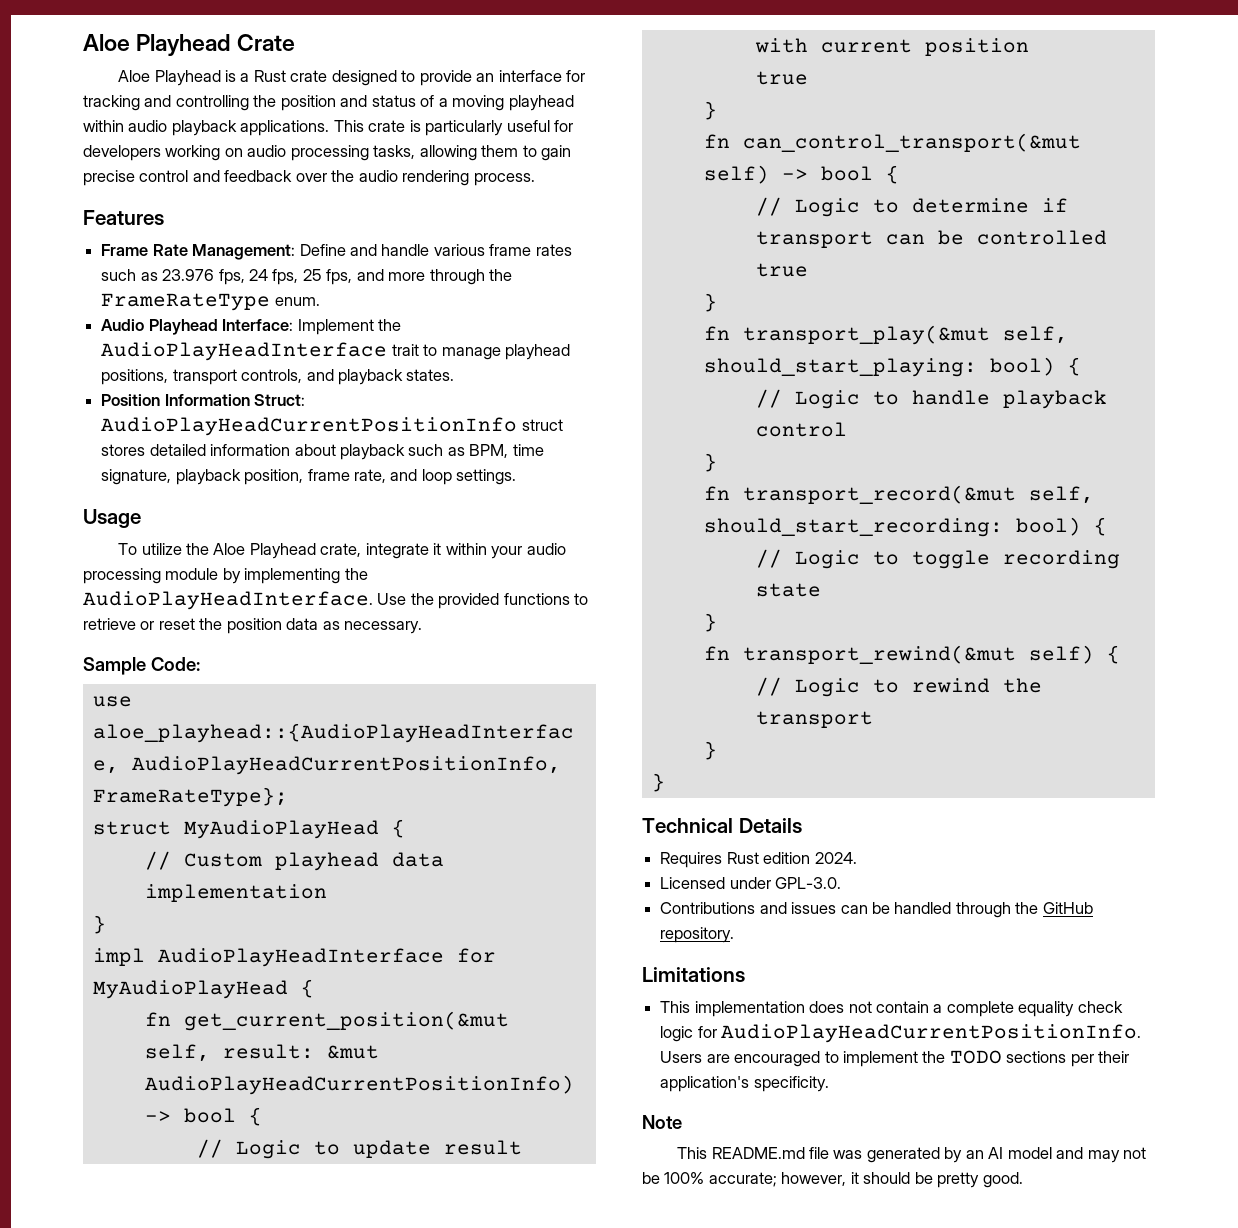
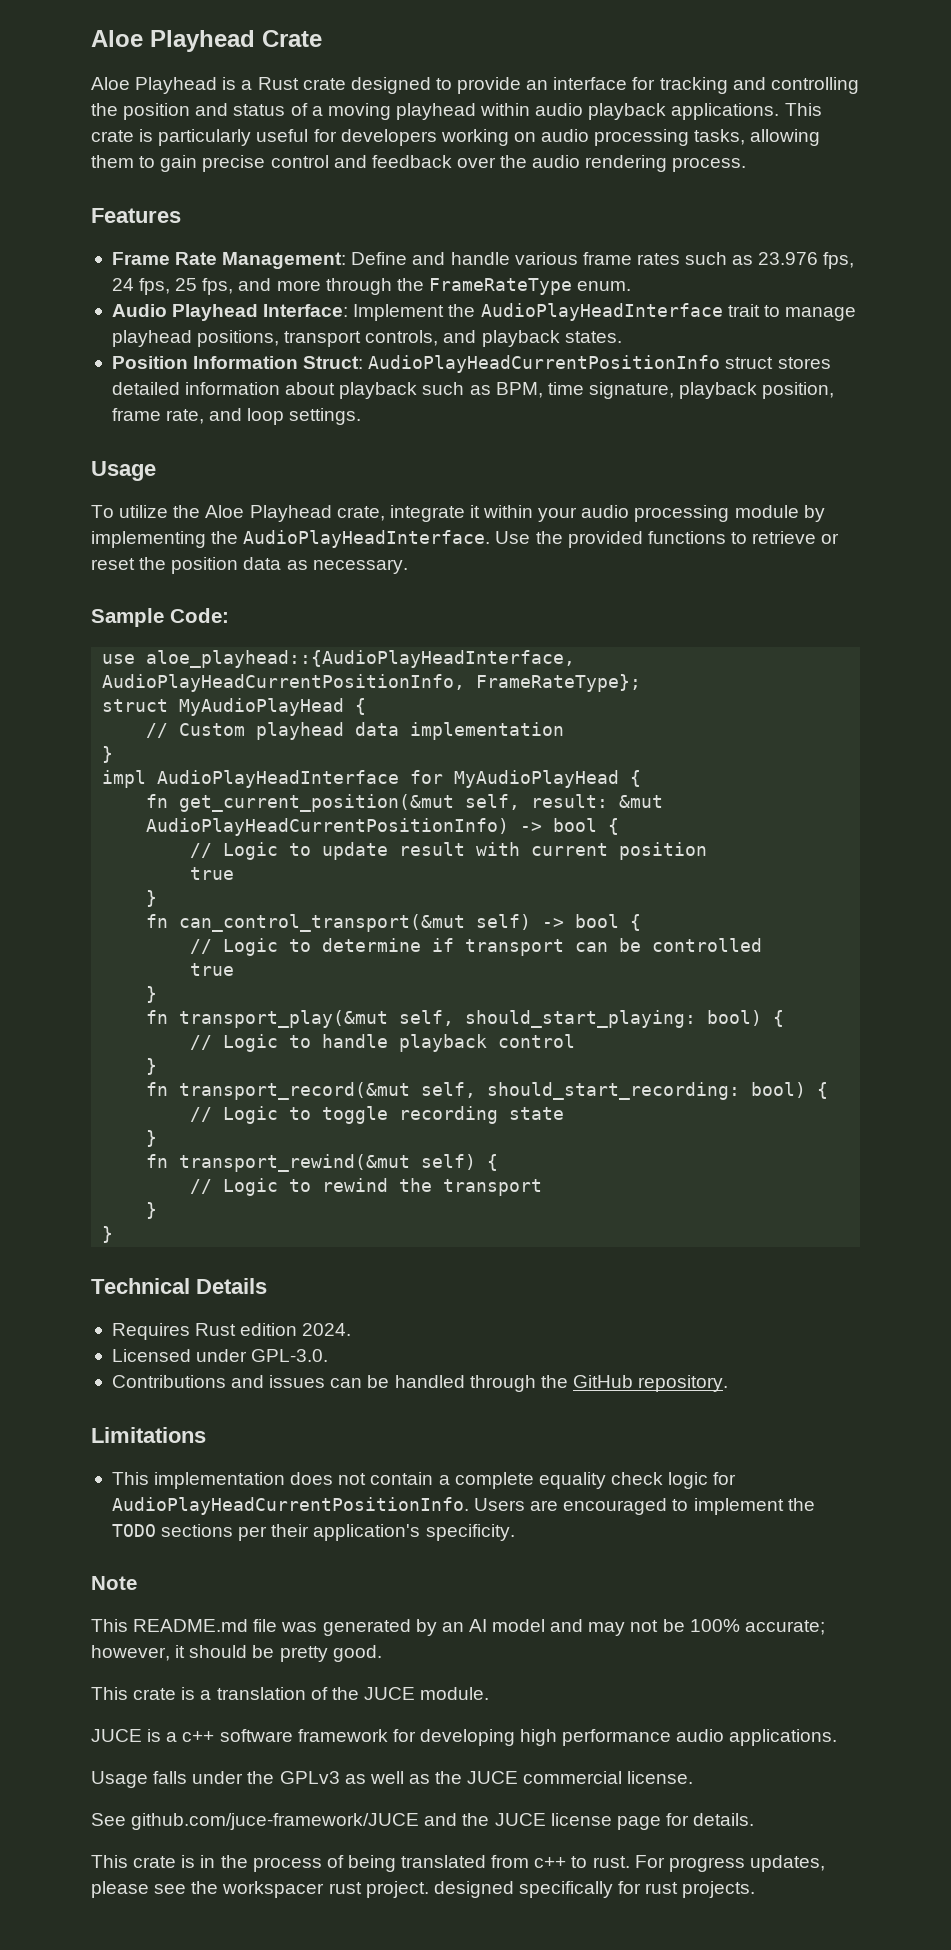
+ This crate is a translation of the JUCE module.
+ JUCE is a c++ software framework for developing high performance audio applications.
+ Usage falls under the GPLv3 as well as the JUCE commercial license.
+ See github.com/juce-framework/JUCE and the JUCE license page for details.
+ This crate is in the process of being translated from c++ to rust. For progress updates, please see the workspacer rust project. designed specifically for rust projects.

